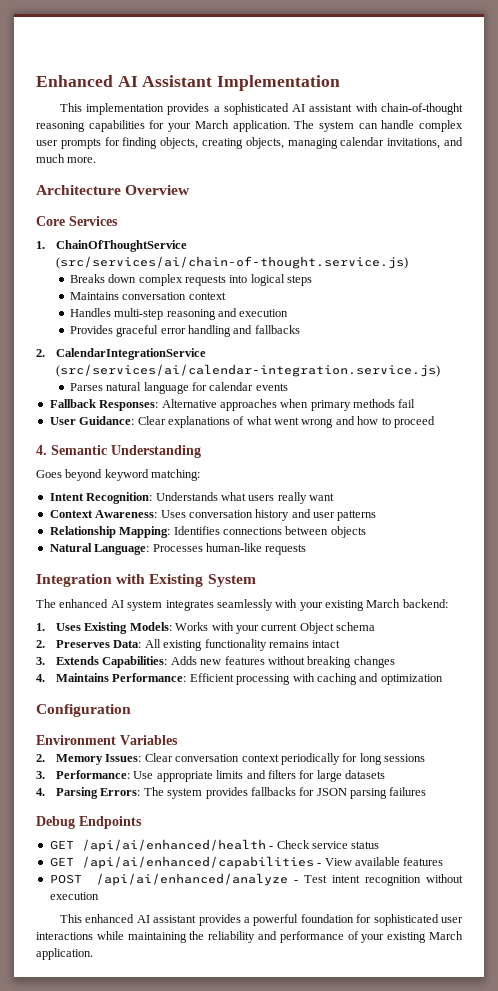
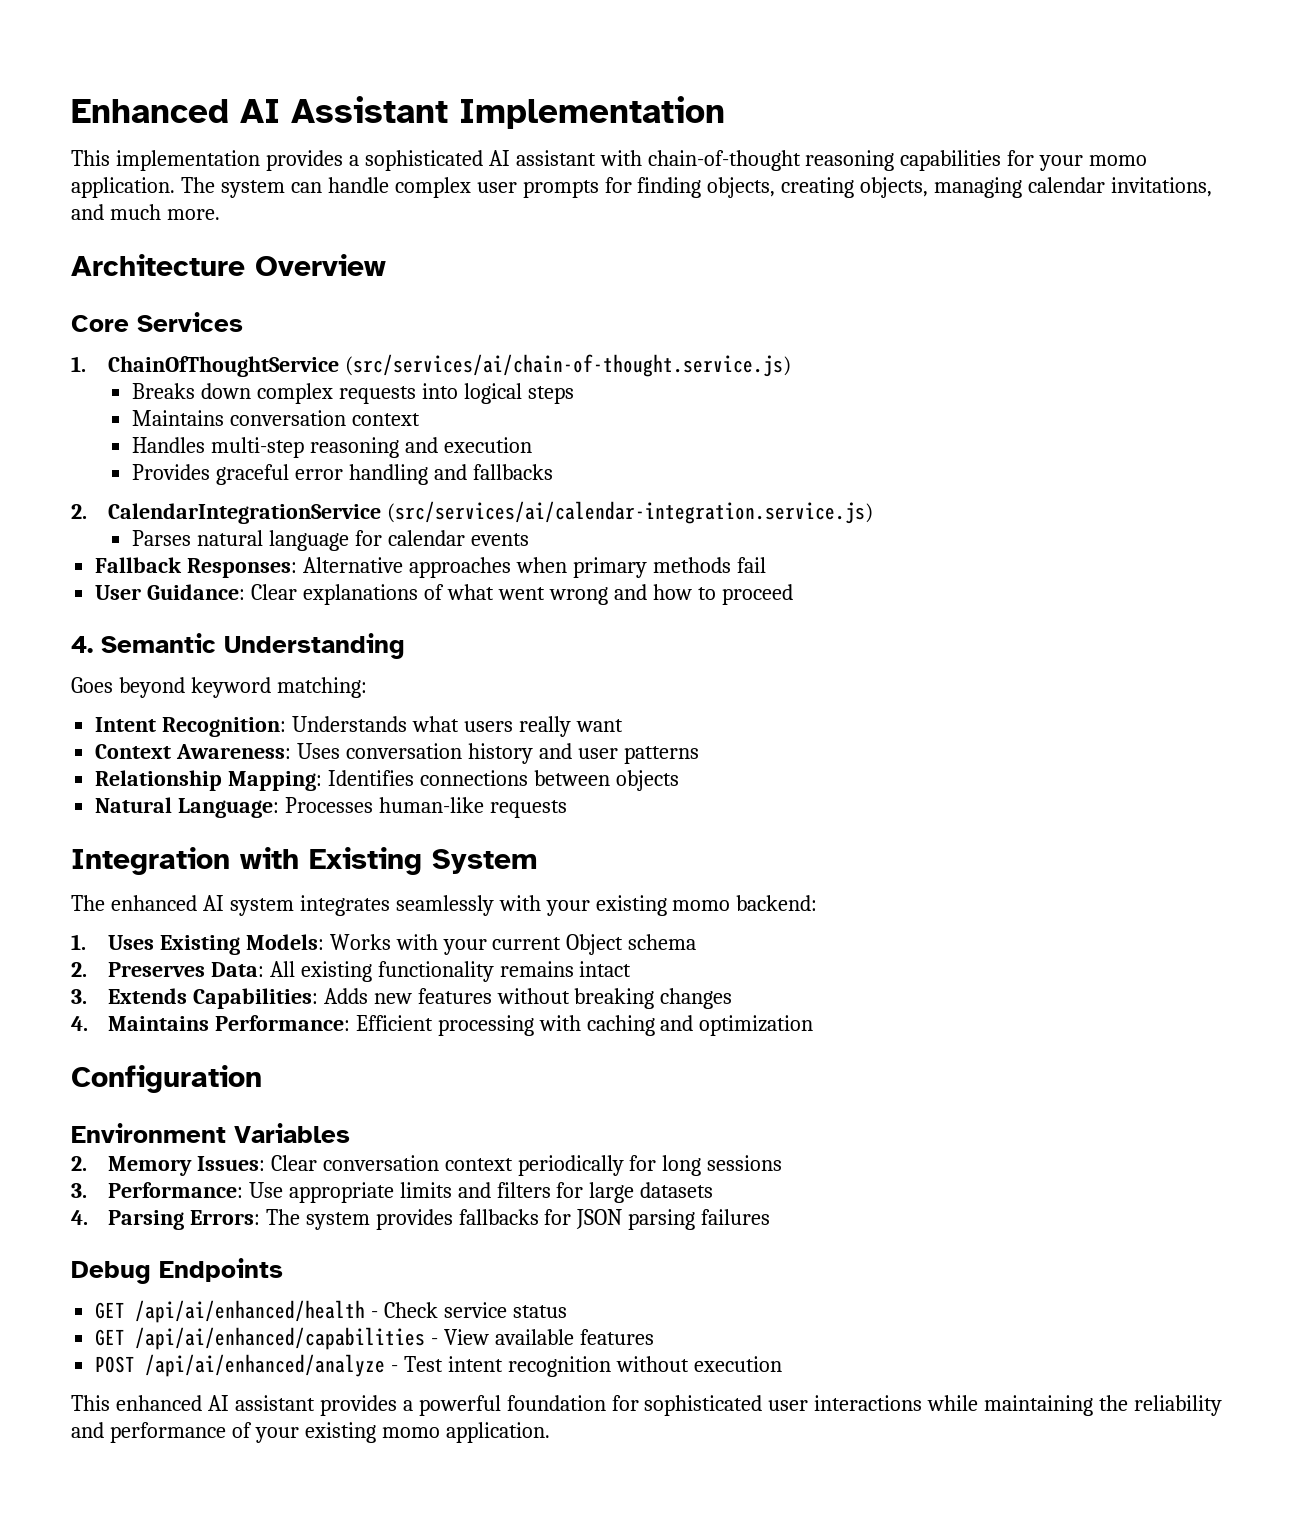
- This implementation provides a sophisticated AI assistant with chain-of-thought reasoning capabilities for your March application.
+ This implementation provides a sophisticated AI assistant with chain-of-thought reasoning capabilities for your momo application.
- The enhanced AI system integrates seamlessly with your existing March backend:
+ The enhanced AI system integrates seamlessly with your existing momo backend:
- This enhanced AI assistant provides a powerful foundation for sophisticated user interactions while maintaining the reliability and performance of your existing March application.
+ This enhanced AI assistant provides a powerful foundation for sophisticated user interactions while maintaining the reliability and performance of your existing momo application.

